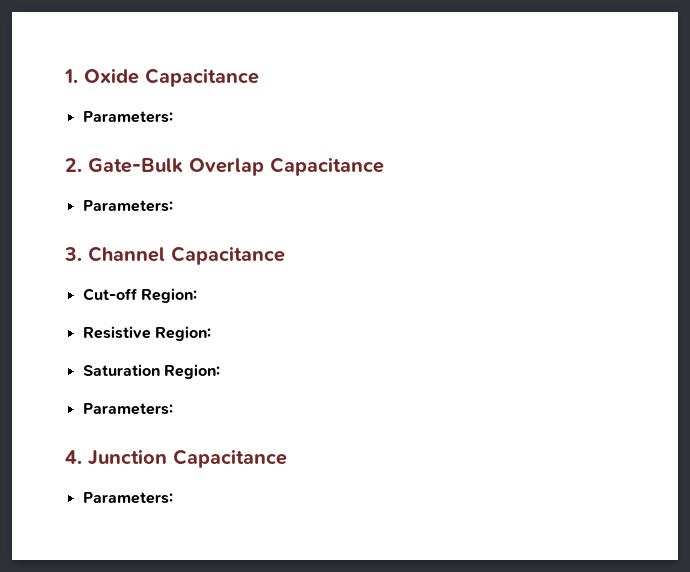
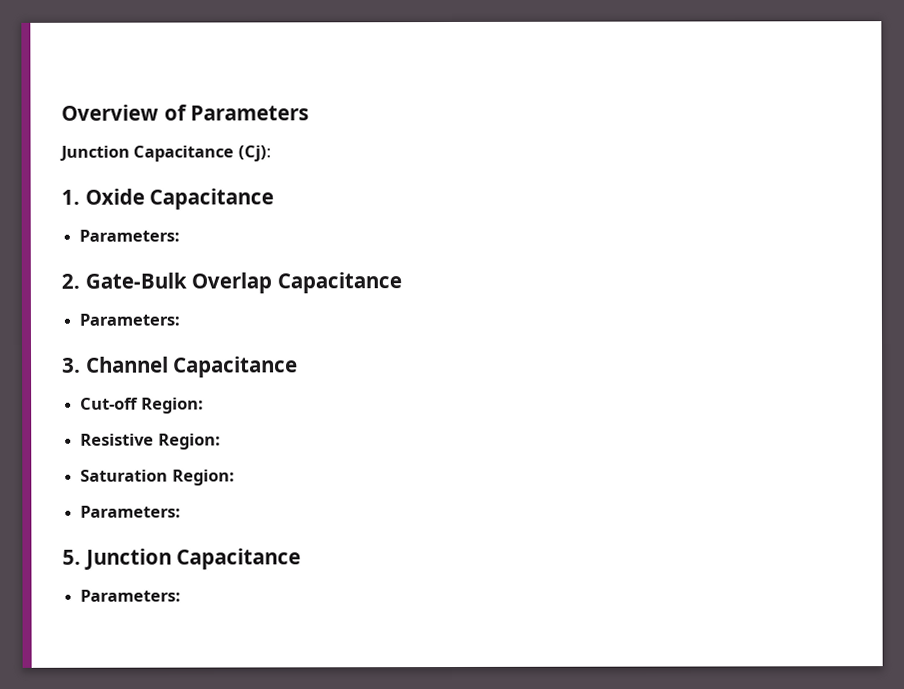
+ Overview of Parameters
+ Junction Capacitance (Cj):
- 4. Junction Capacitance
+ 5. Junction Capacitance

